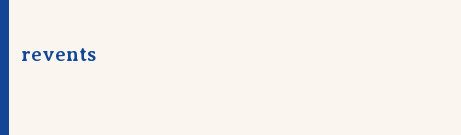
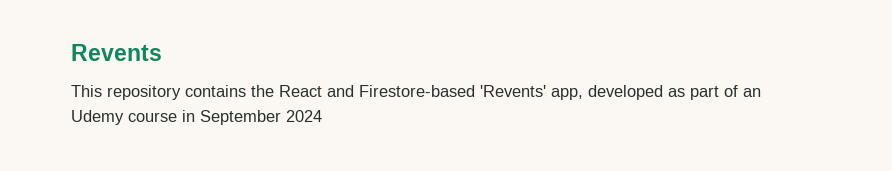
- revents
+ Revents
+ This repository contains the React and Firestore-based 'Revents' app, developed as part of an Udemy course in September 2024

